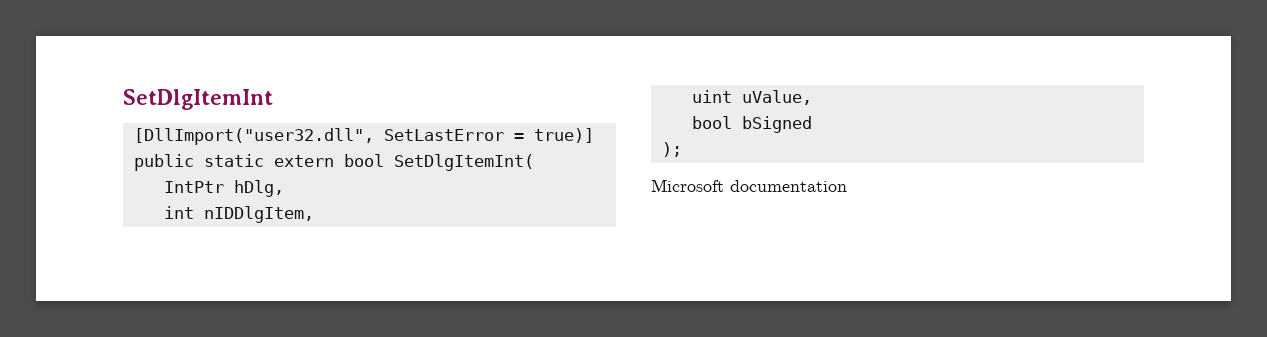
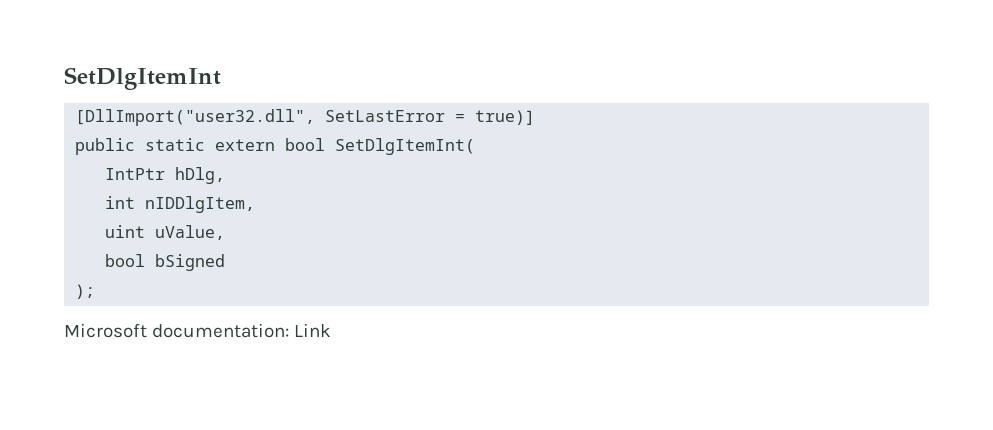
- Microsoft documentation
+ Microsoft documentation: Link

